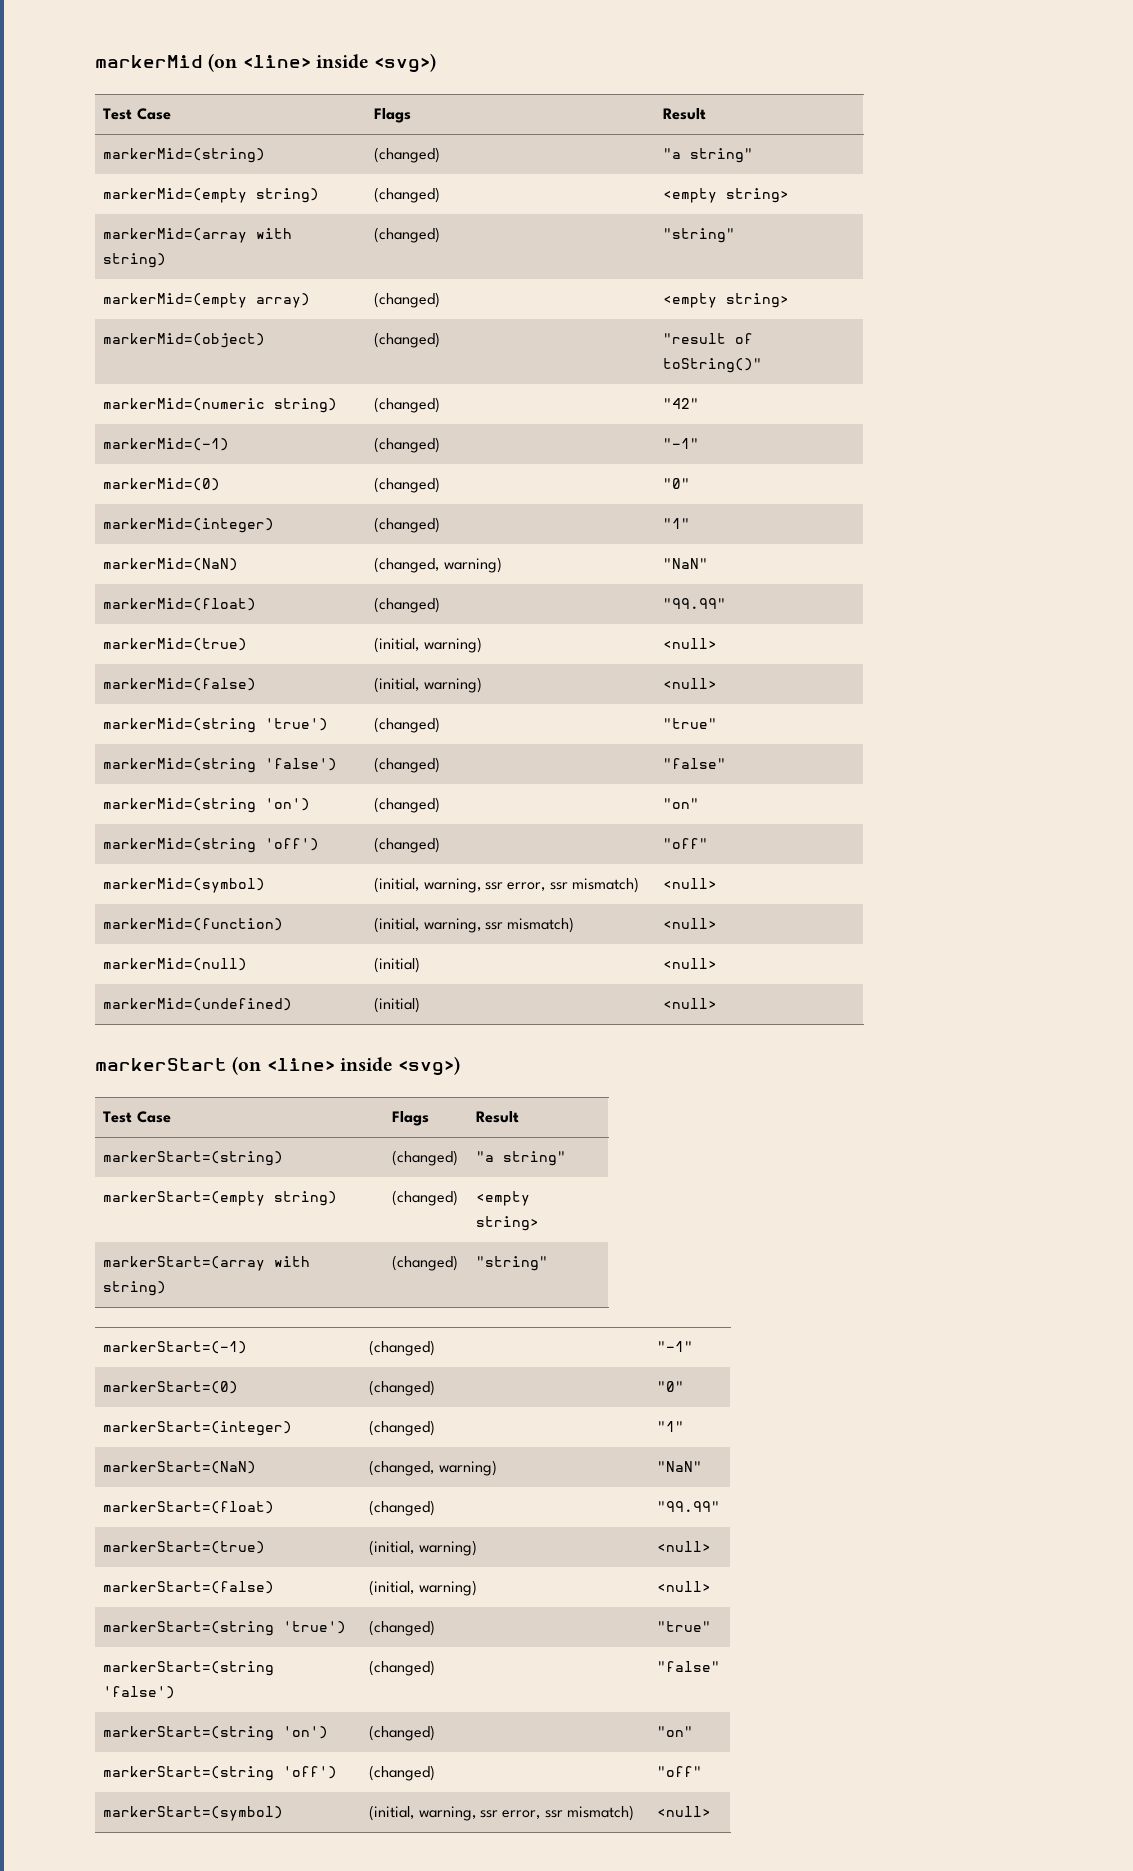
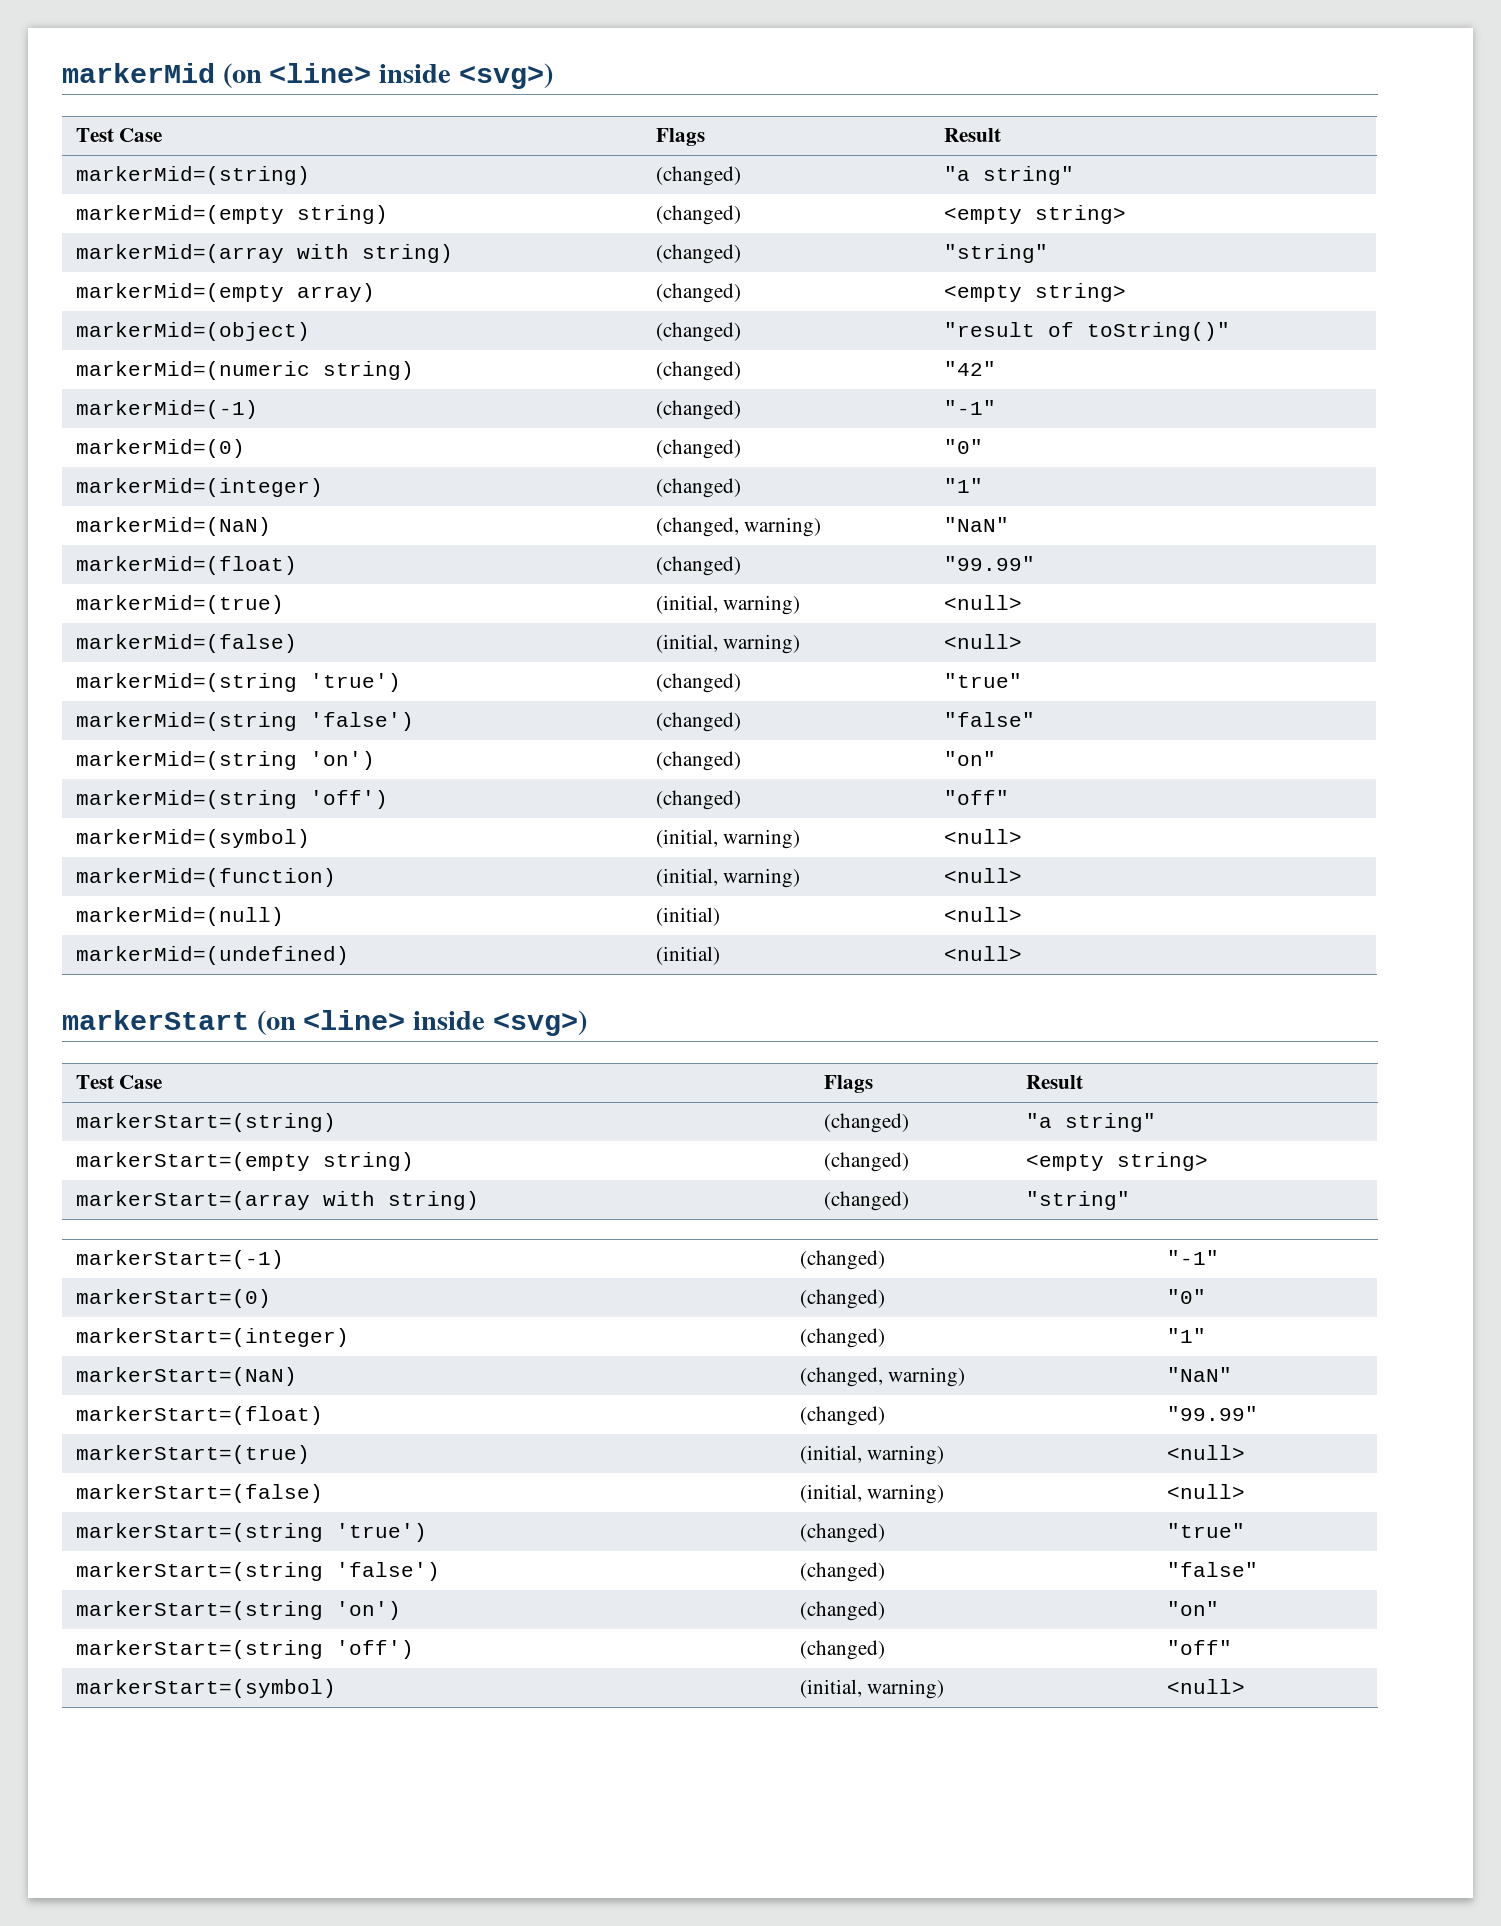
- markerMid=(symbol) | (initial, warning, ssr error, ssr mismatch) | <null>
+ markerMid=(symbol) | (initial, warning) | <null>
- markerMid=(function) | (initial, warning, ssr mismatch) | <null>
+ markerMid=(function) | (initial, warning) | <null>
- markerStart=(symbol) | (initial, warning, ssr error, ssr mismatch) | <null>
+ markerStart=(symbol) | (initial, warning) | <null>

